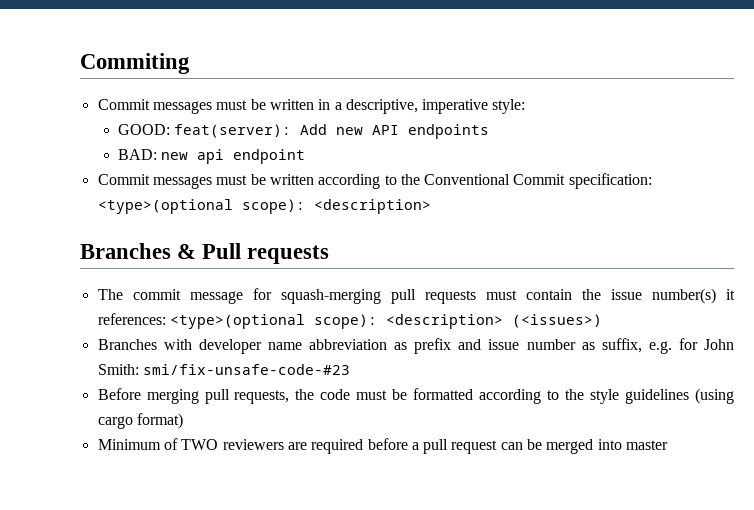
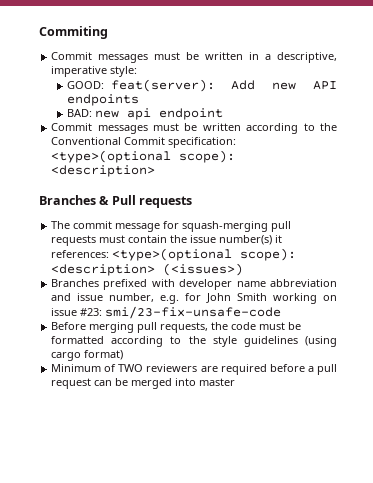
- Branches with developer name abbreviation as prefix and issue number as suffix, e.g. for John Smith: smi/fix-unsafe-code-#23
+ Branches prefixed with developer name abbreviation and issue number, e.g. for John Smith working on issue #23: smi/23-fix-unsafe-code

